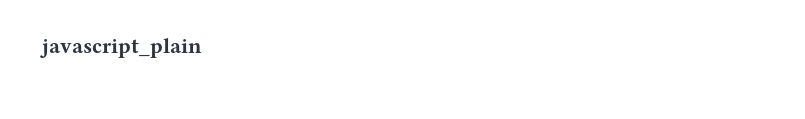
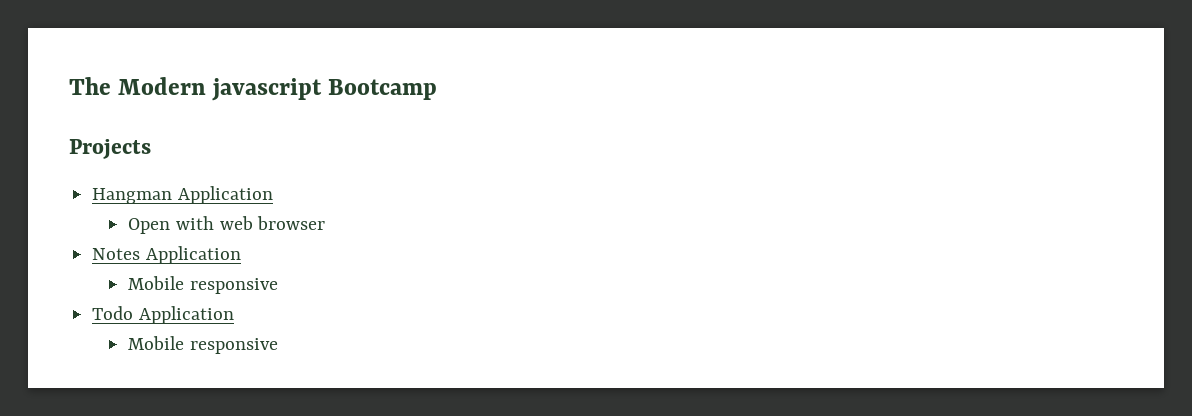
- javascript_plain
+ The Modern javascript Bootcamp
+ Projects
+ Hangman Application
+ Open with web browser
+ Notes Application
+ Mobile responsive
+ Todo Application
+ Mobile responsive

